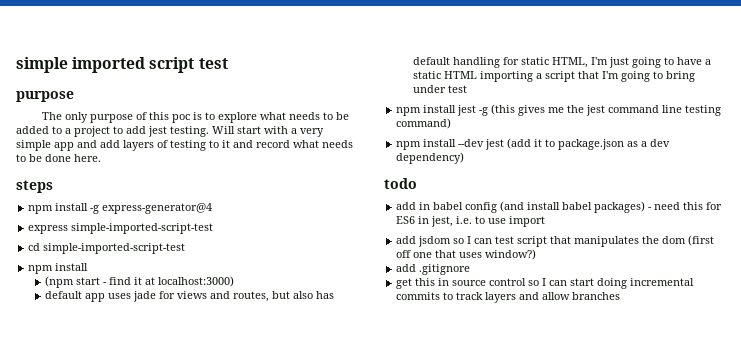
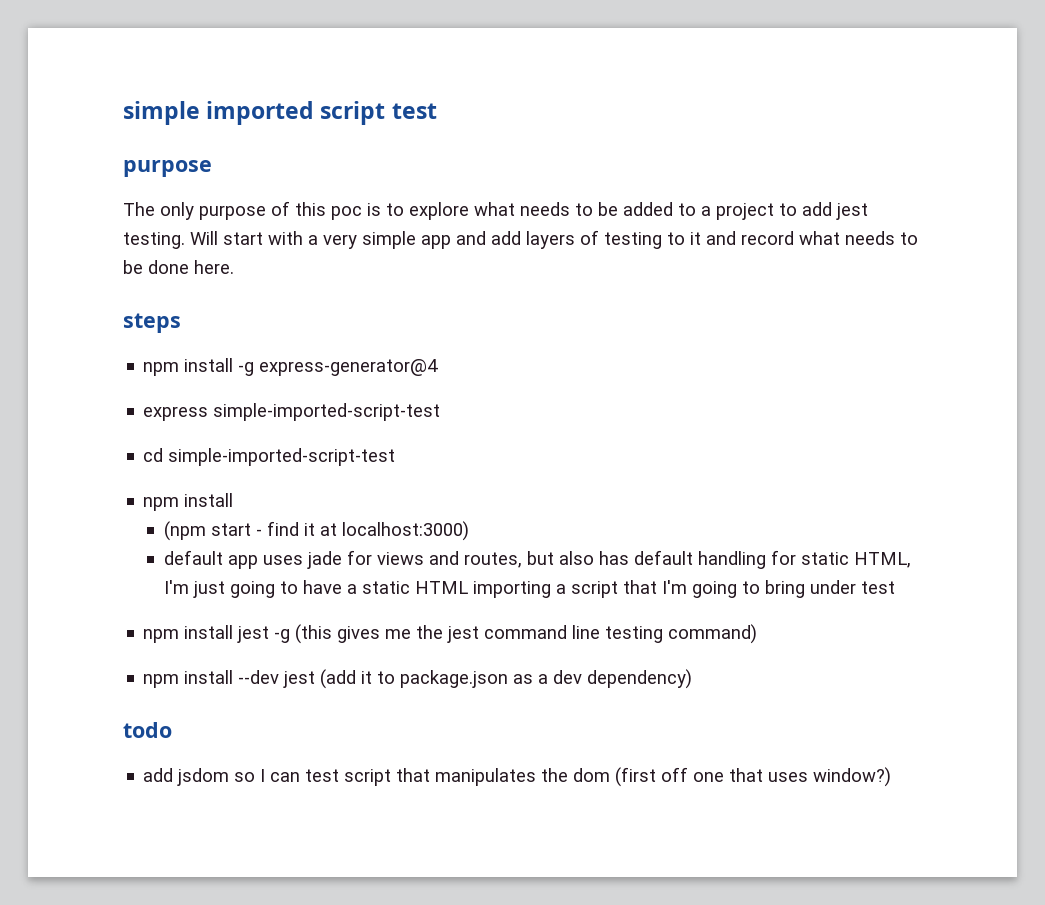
- add in babel config (and install babel packages) - need this for ES6 in jest, i.e. to use import
- add .gitignore
- get this in source control so I can start doing incremental commits to track layers and allow branches

